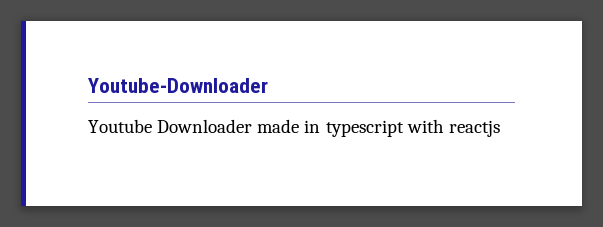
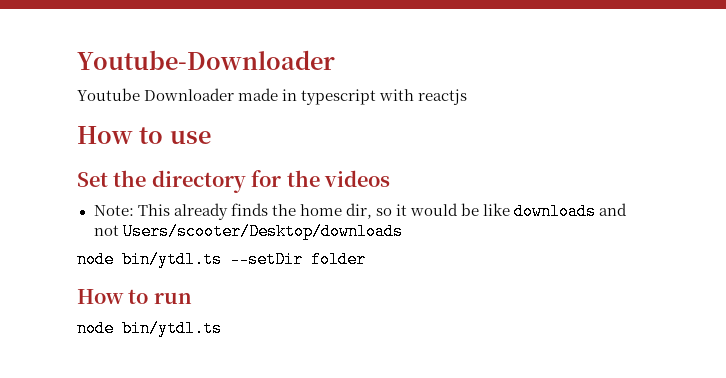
+ How to use
+ Set the directory for the videos
+ Note: This already finds the home dir, so it would be like downloads and not Users/scooter/Desktop/downloads
+ node bin/ytdl.ts --setDir folder
+ How to run
+ node bin/ytdl.ts

